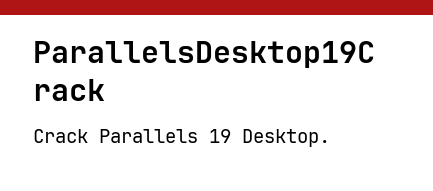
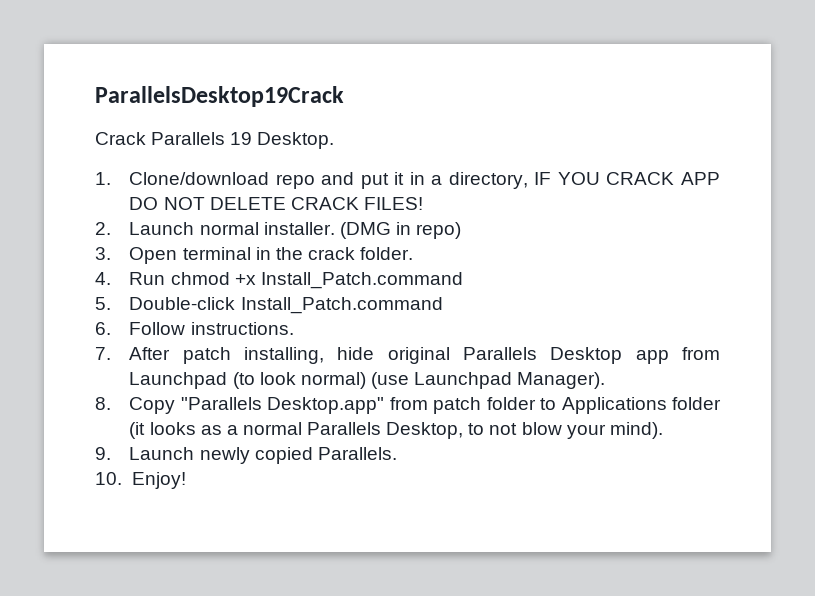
+ 1. Clone/download repo and put it in a directory, IF YOU CRACK APP DO NOT DELETE CRACK FILES!
+ 2. Launch normal installer. (DMG in repo)
+ 3. Open terminal in the crack folder.
+ 4. Run chmod +x Install_Patch.command
+ 5. Double-click Install_Patch.command
+ 6. Follow instructions.
+ 7. After patch installing, hide original Parallels Desktop app from Launchpad (to look normal) (use Launchpad Manager).
+ 8. Copy "Parallels Desktop.app" from patch folder to Applications folder (it looks as a normal Parallels Desktop, to not blow your mind).
+ 9. Launch newly copied Parallels.
+ 10. Enjoy!

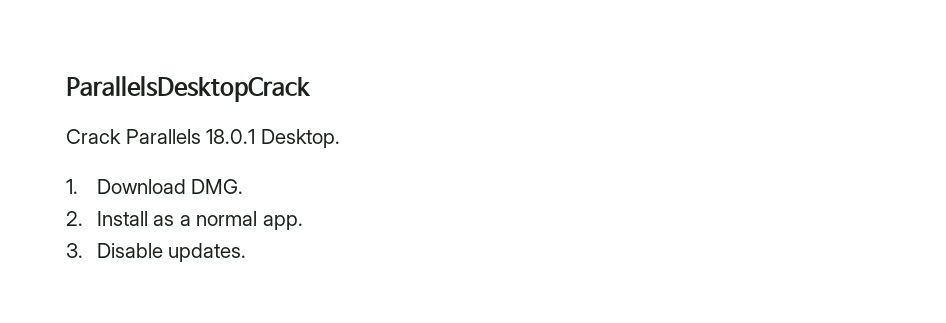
- ParallelsDesktop19Crack
+ ParallelsDesktopCrack
- Crack Parallels 19 Desktop.
+ Crack Parallels 18.0.1 Desktop.
- 1. Clone/download repo and put it in a directory, IF YOU CRACK APP DO NOT DELETE CRACK FILES!
- 2. Launch normal installer. (DMG in repo)
- 3. Open terminal in the crack folder.
- 4. Run chmod +x Install_Patch.command
- 5. Double-click Install_Patch.command
- 6. Follow instructions.
- 7. After patch installing, hide original Parallels Desktop app from Launchpad (to look normal) (use Launchpad Manager).
- 8. Copy "Parallels Desktop.app" from patch folder to Applications folder (it looks as a normal Parallels Desktop, to not blow your mind).
- 9. Launch newly copied Parallels.
- 10. Enjoy!
+ 1. Download DMG.
+ 2. Install as a normal app.
+ 3. Disable updates.

